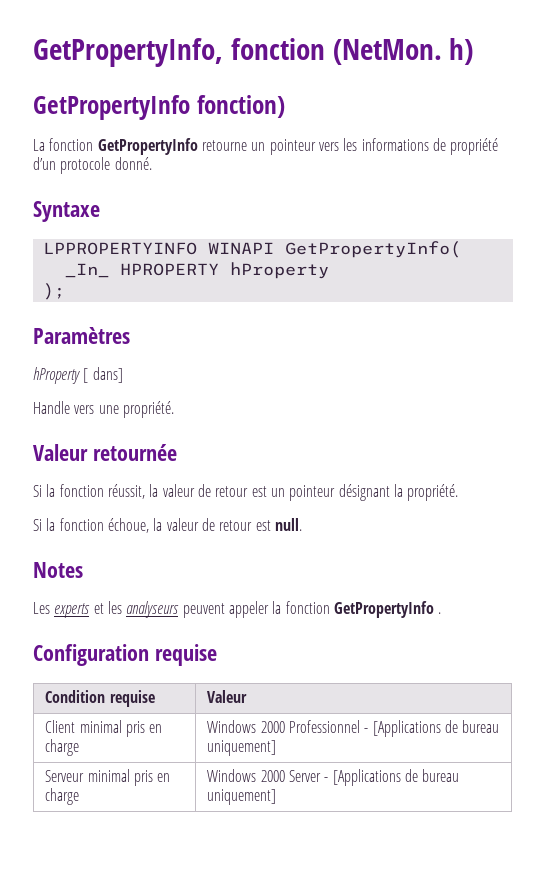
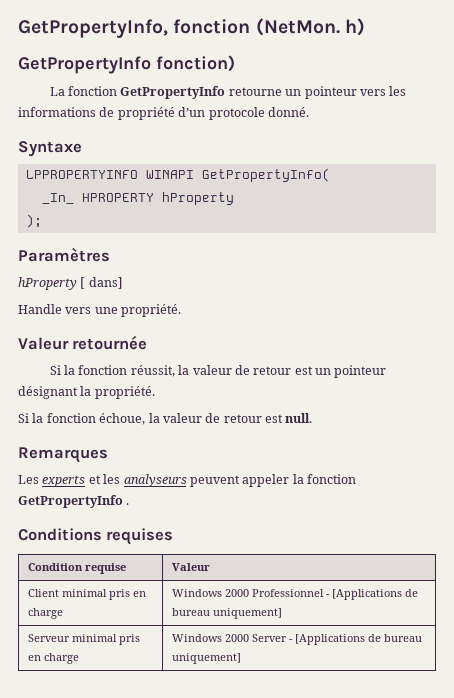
- Notes
+ Remarques
- Configuration requise
+ Conditions requises

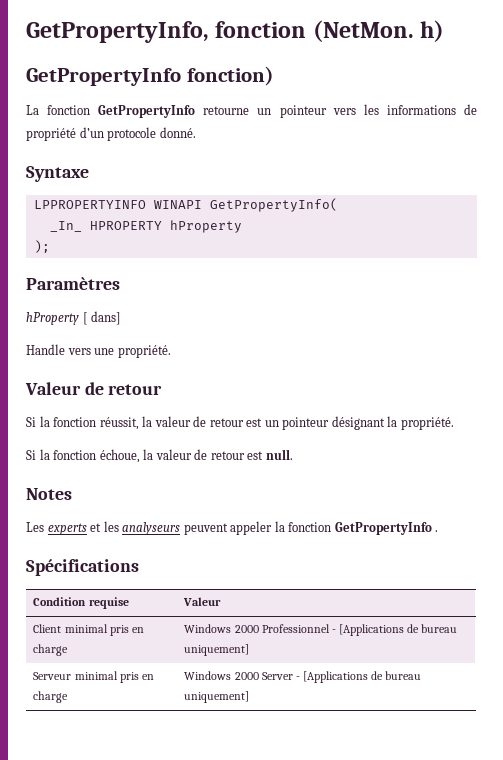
- Valeur retournée
+ Valeur de retour
- Remarques
+ Notes
- Conditions requises
+ Spécifications

